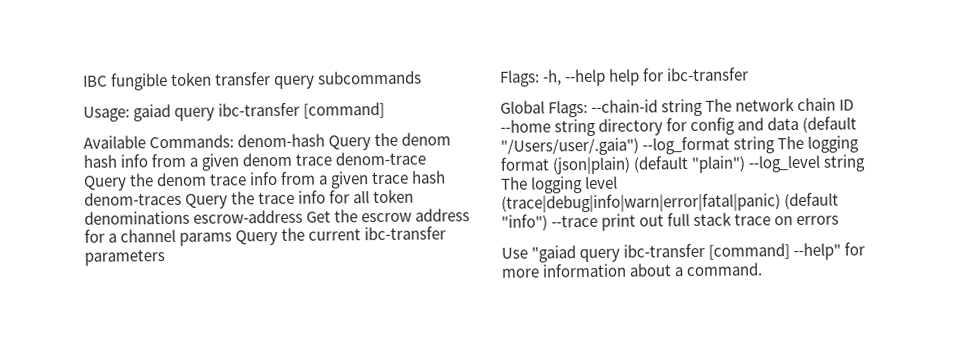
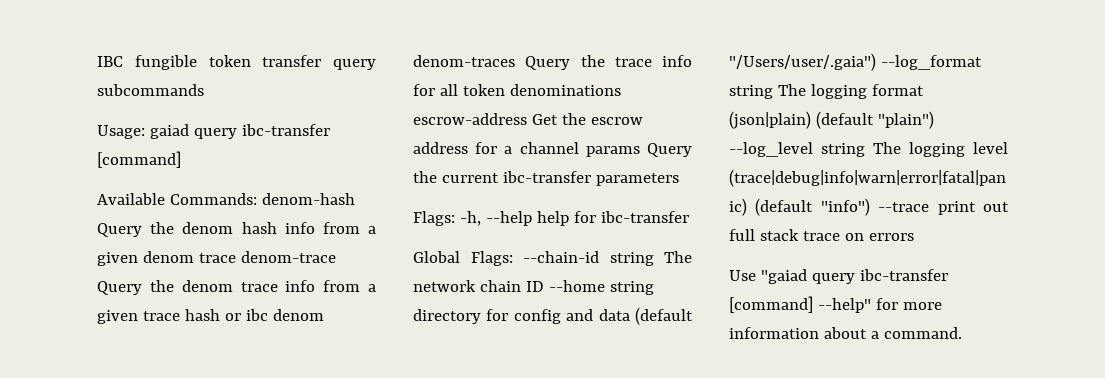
- Available Commands: denom-hash Query the denom hash info from a given denom trace denom-trace Query the denom trace info from a given trace hash denom-traces Query the trace info for all token denominations escrow-address Get the escrow address for a channel params Query the current ibc-transfer parameters
+ Available Commands: denom-hash Query the denom hash info from a given denom trace denom-trace Query the denom trace info from a given trace hash or ibc denom denom-traces Query the trace info for all token denominations escrow-address Get the escrow address for a channel params Query the current ibc-transfer parameters

